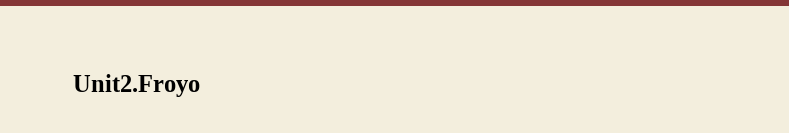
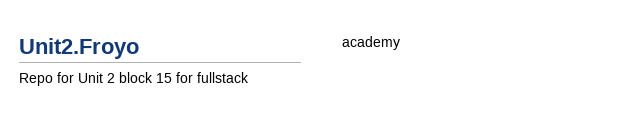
+ Repo for Unit 2 block 15 for fullstack academy

